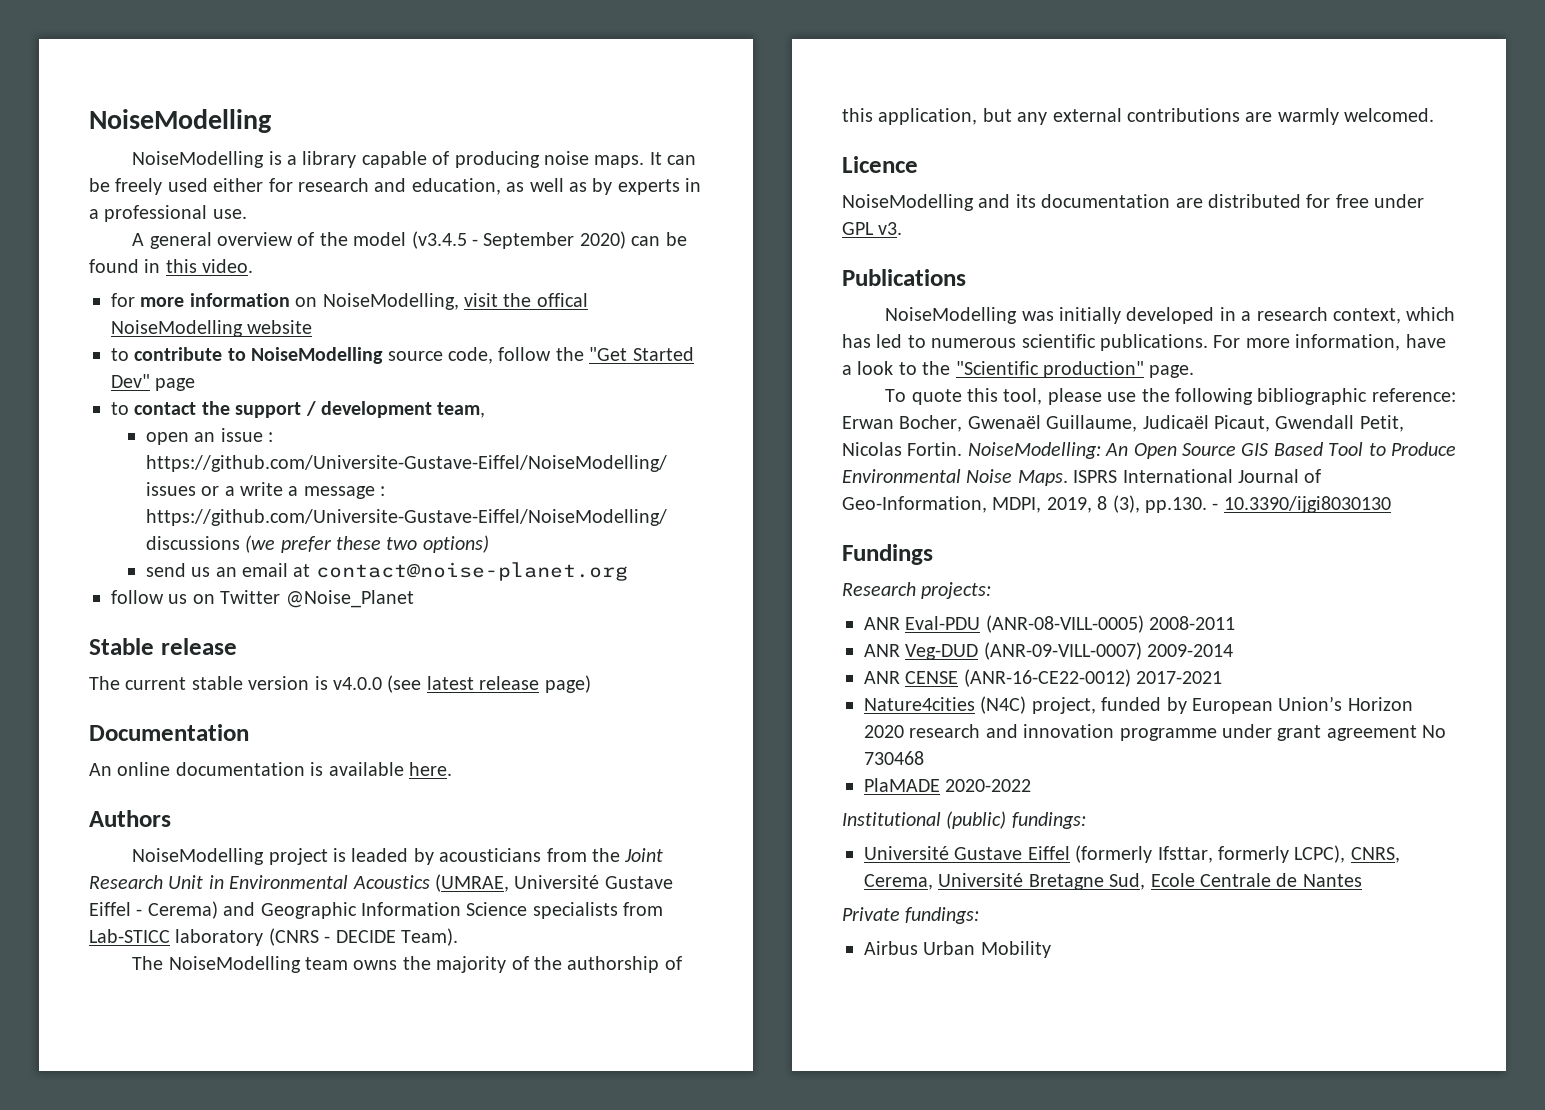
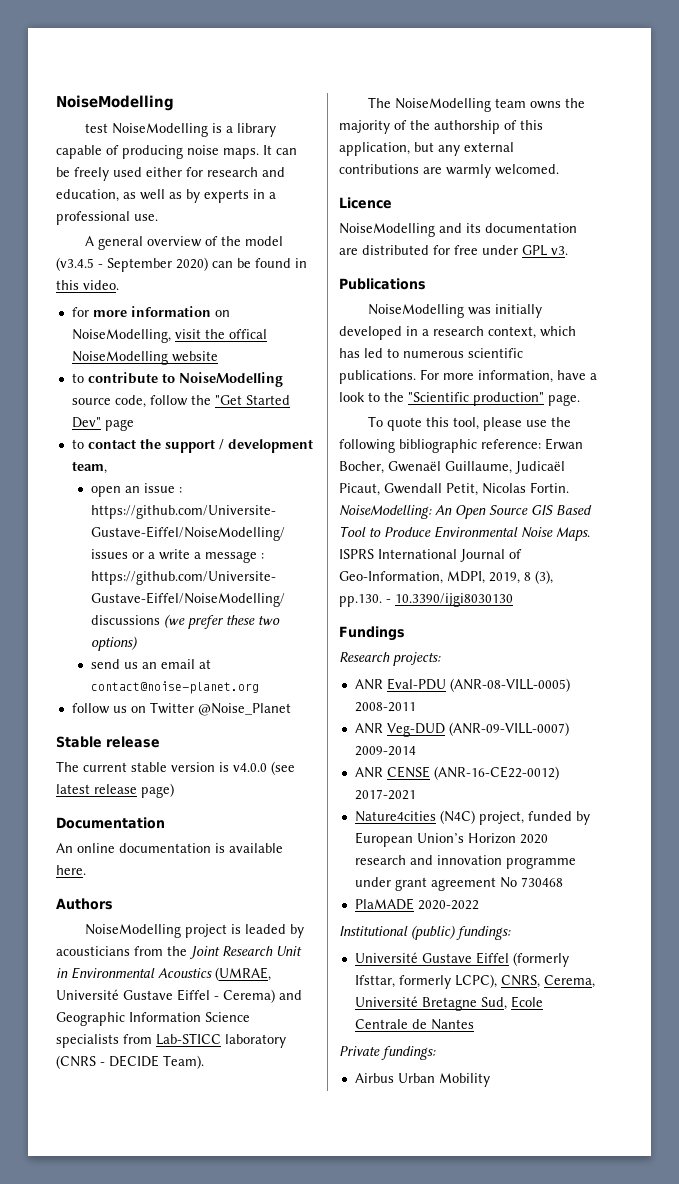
- NoiseModelling is a library capable of producing noise maps.
+ test NoiseModelling is a library capable of producing noise maps.

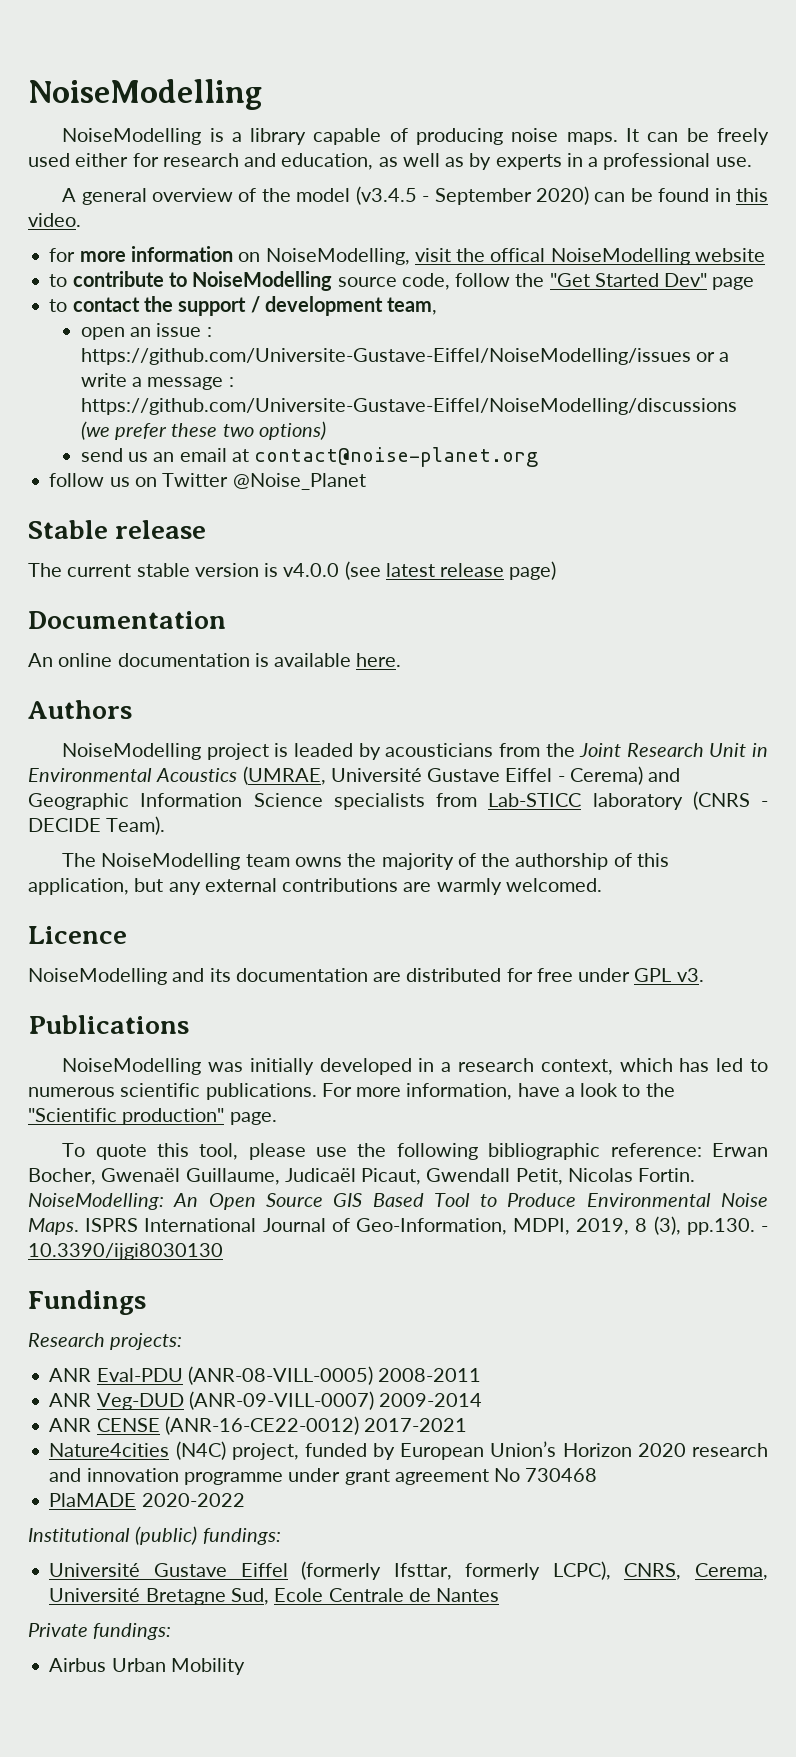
- test NoiseModelling is a library capable of producing noise maps.
+ NoiseModelling is a library capable of producing noise maps.

